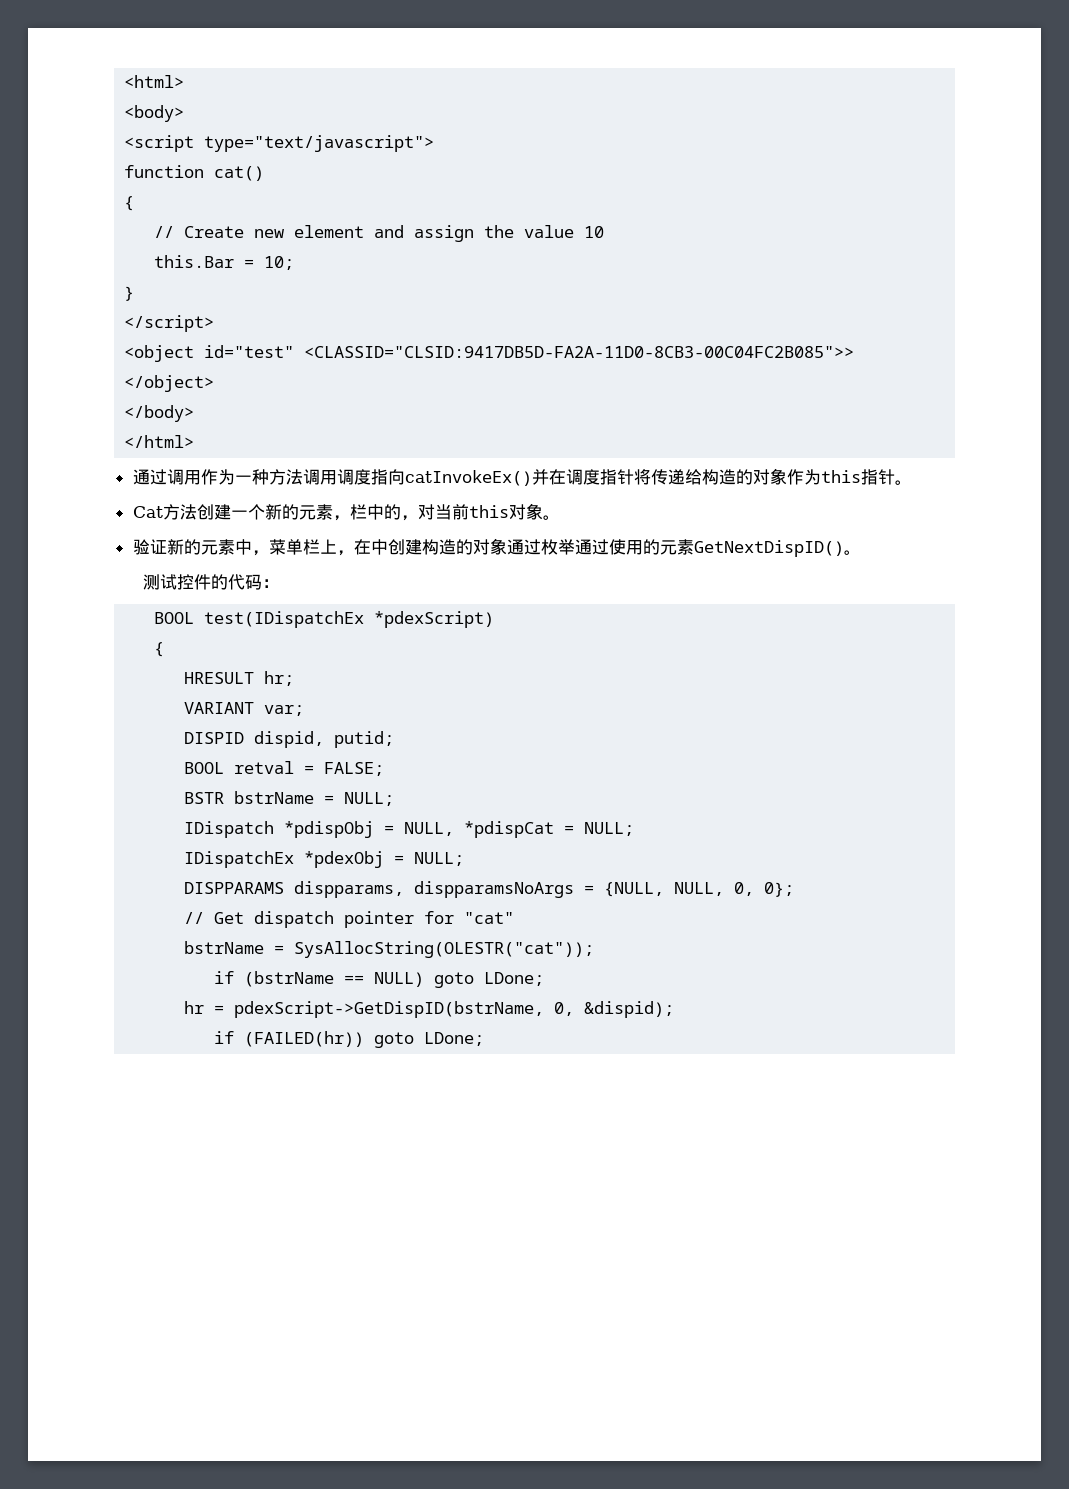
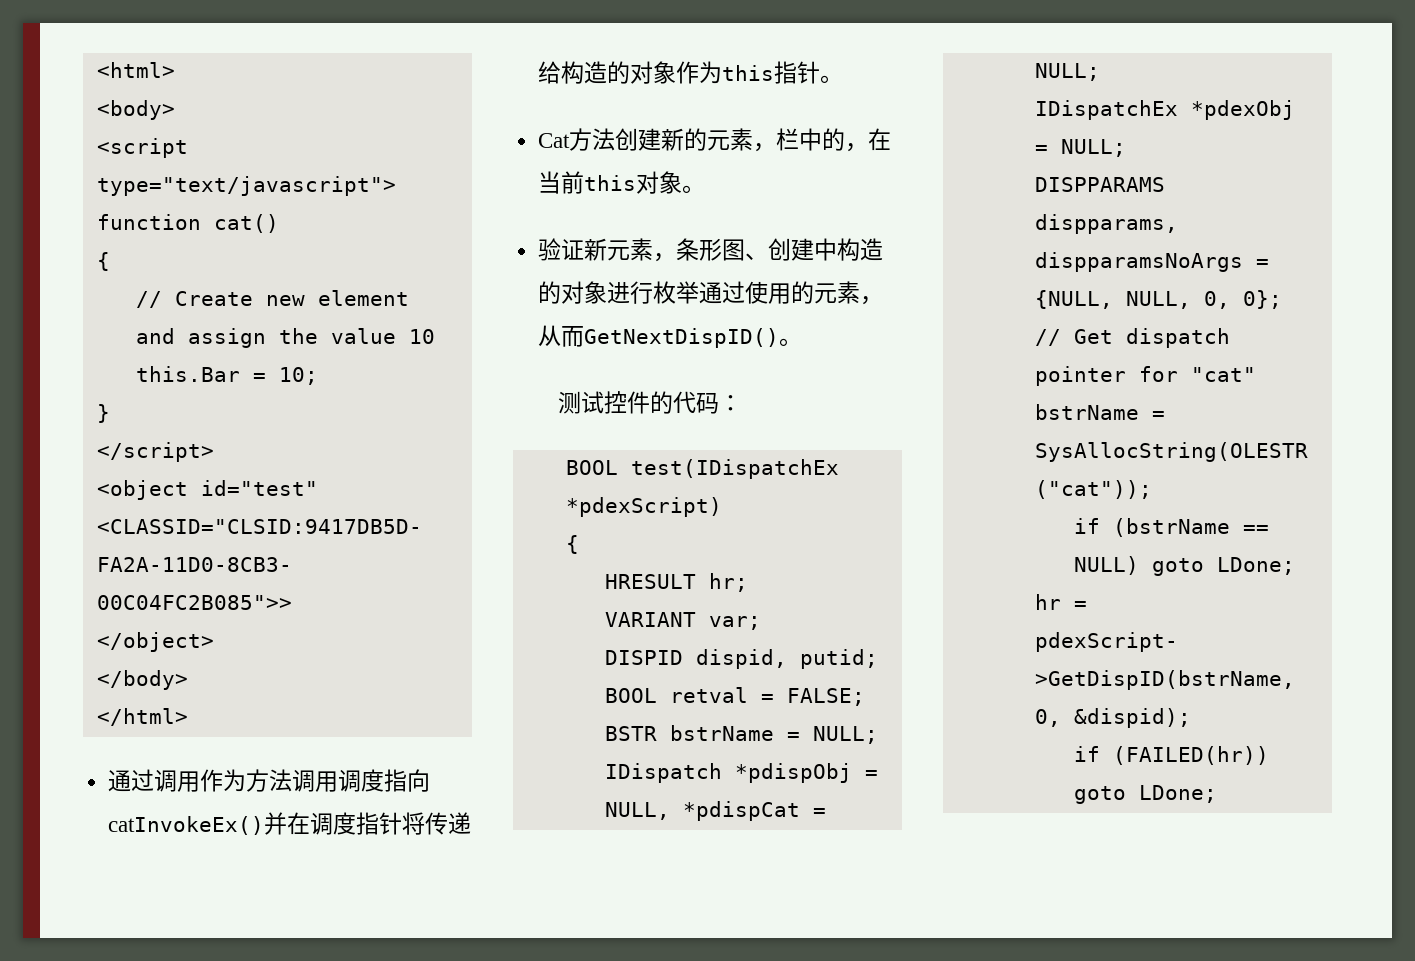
- 通过调用作为一种方法调用调度指向catInvokeEx()并在调度指针将传递给构造的对象作为this指针。
+ 通过调用作为方法调用调度指向catInvokeEx()并在调度指针将传递给构造的对象作为this指针。
- Cat方法创建一个新的元素，栏中的，对当前this对象。
+ Cat方法创建新的元素，栏中的，在当前this对象。
- 验证新的元素中，菜单栏上，在中创建构造的对象通过枚举通过使用的元素GetNextDispID()。
+ 验证新元素，条形图、创建中构造的对象进行枚举通过使用的元素，从而GetNextDispID()。

